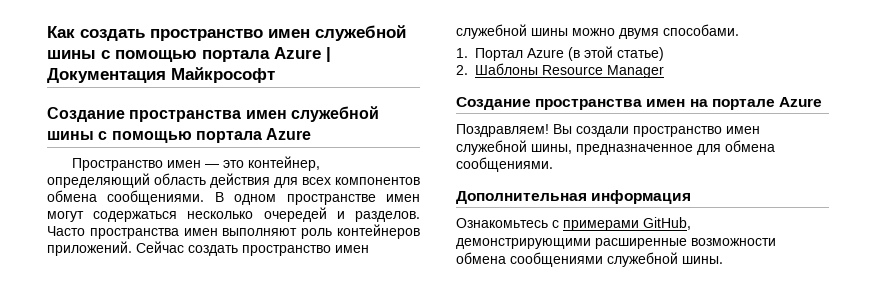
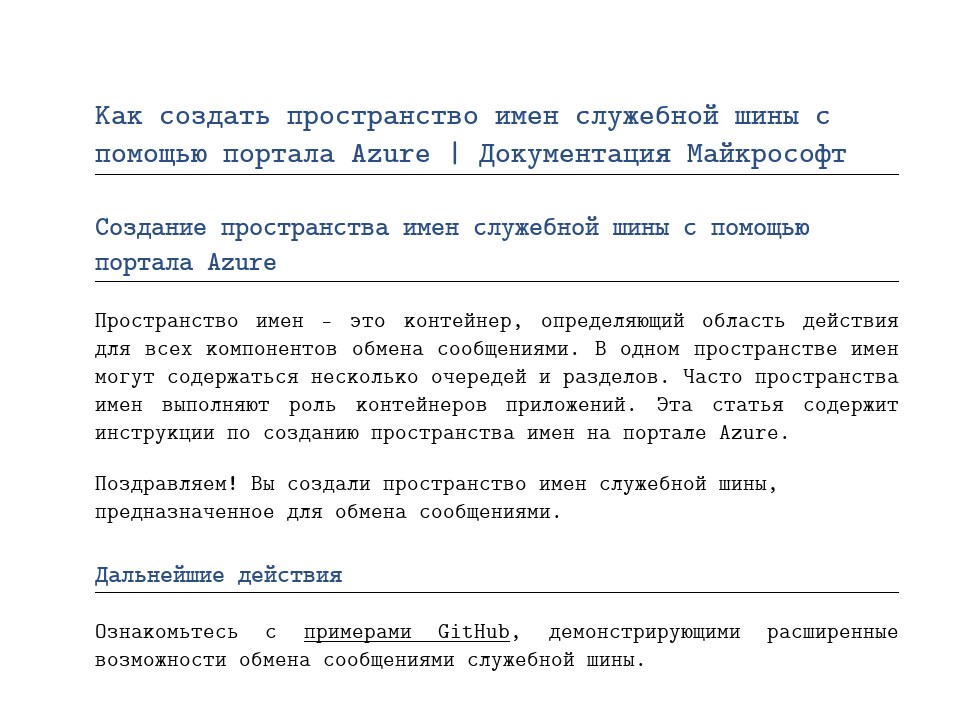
- Сейчас создать пространство имен служебной шины можно двумя способами.
- 1. Портал Azure (в этой статье)
- 2. Шаблоны Resource Manager
- Создание пространства имен на портале Azure
+ Эта статья содержит инструкции по созданию пространства имен на портале Azure.
- Дополнительная информация
+ Дальнейшие действия

